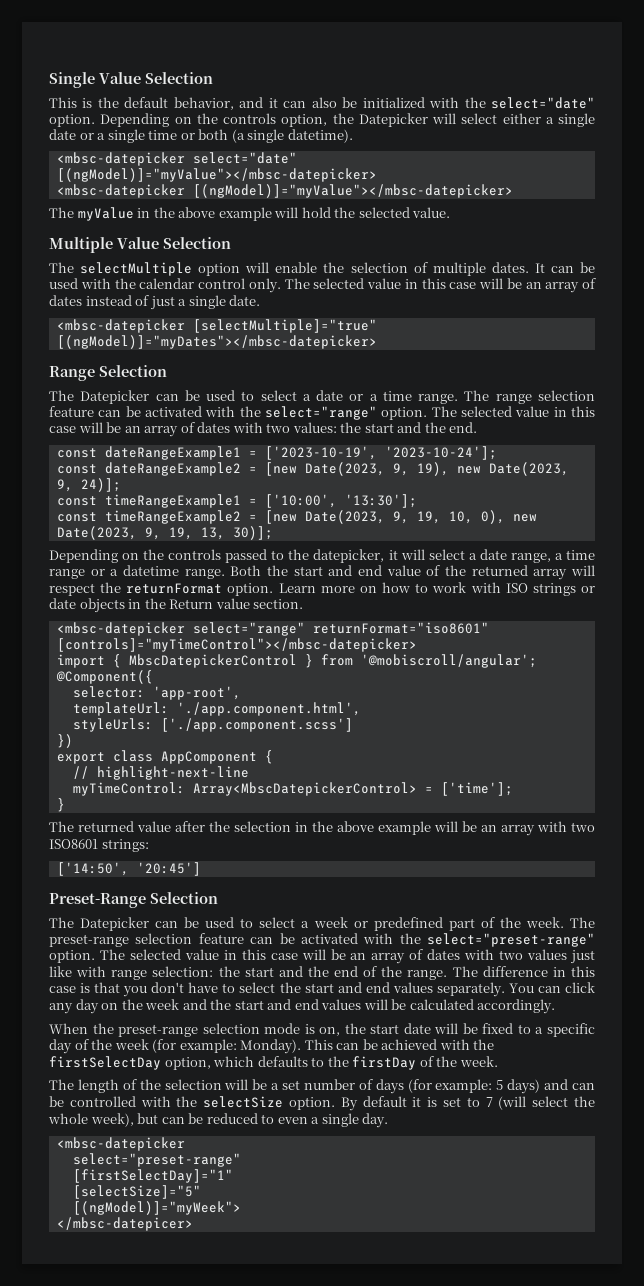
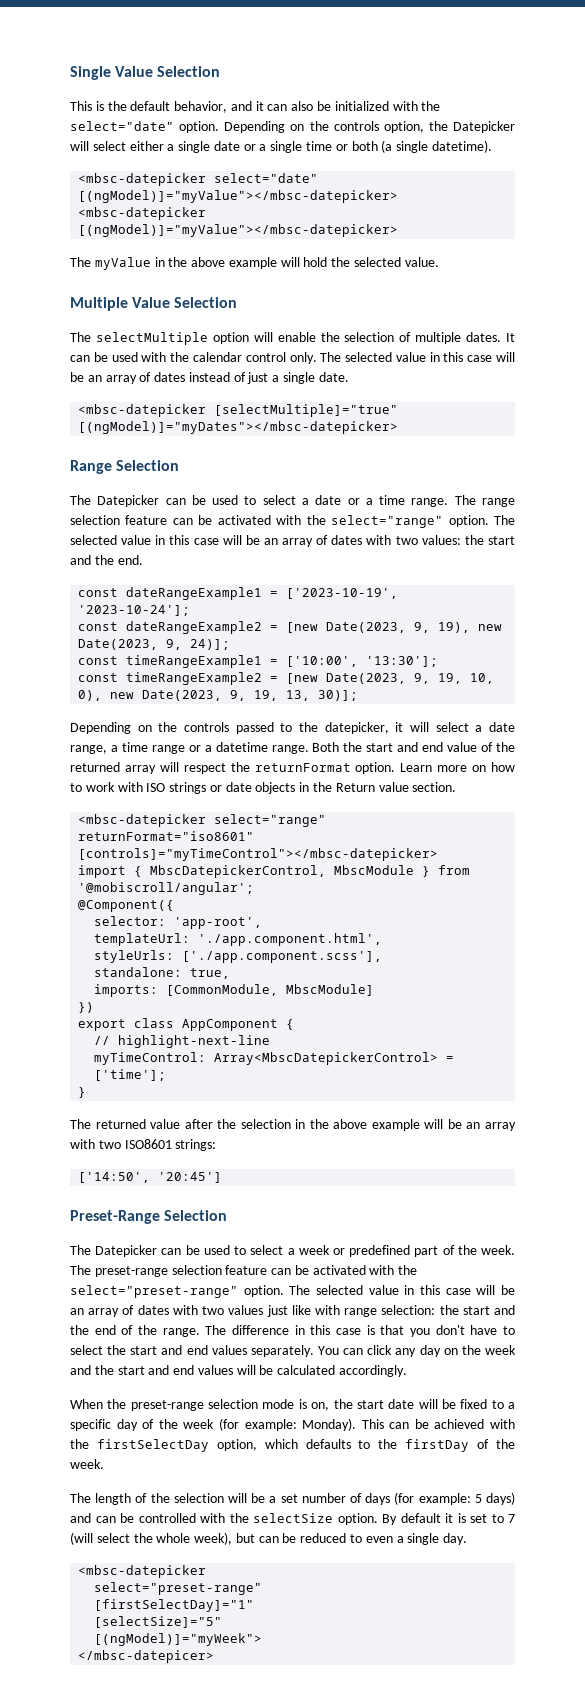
- import { MbscDatepickerControl } from '@mobiscroll/angular';
+ import { MbscDatepickerControl, MbscModule } from '@mobiscroll/angular';
- styleUrls: ['./app.component.scss']
+ styleUrls: ['./app.component.scss'],
+ standalone: true,
+ imports: [CommonModule, MbscModule]

